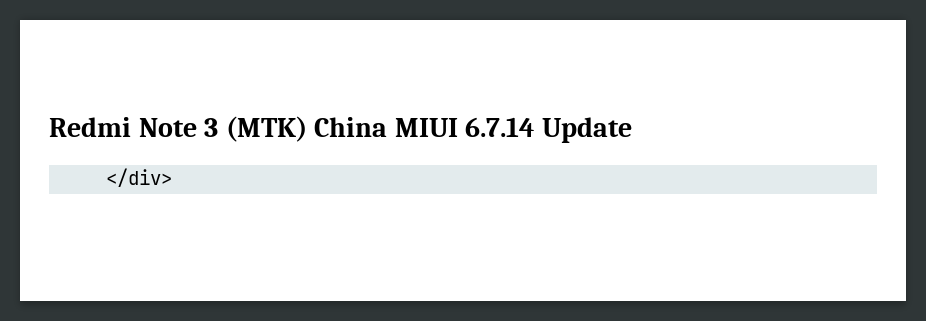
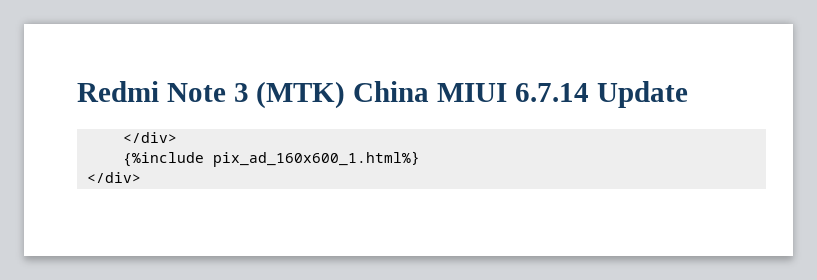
+ {%include pix_ad_160x600_1.html%}
+ </div>

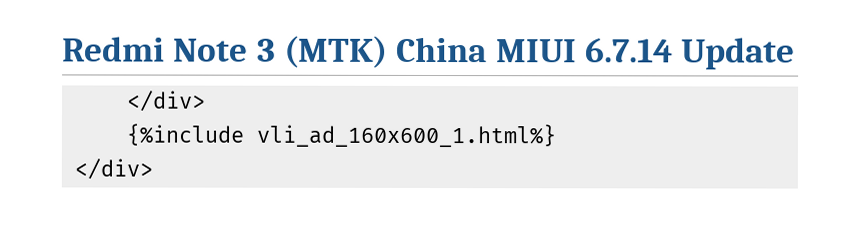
- {%include pix_ad_160x600_1.html%}
+ {%include vli_ad_160x600_1.html%}

